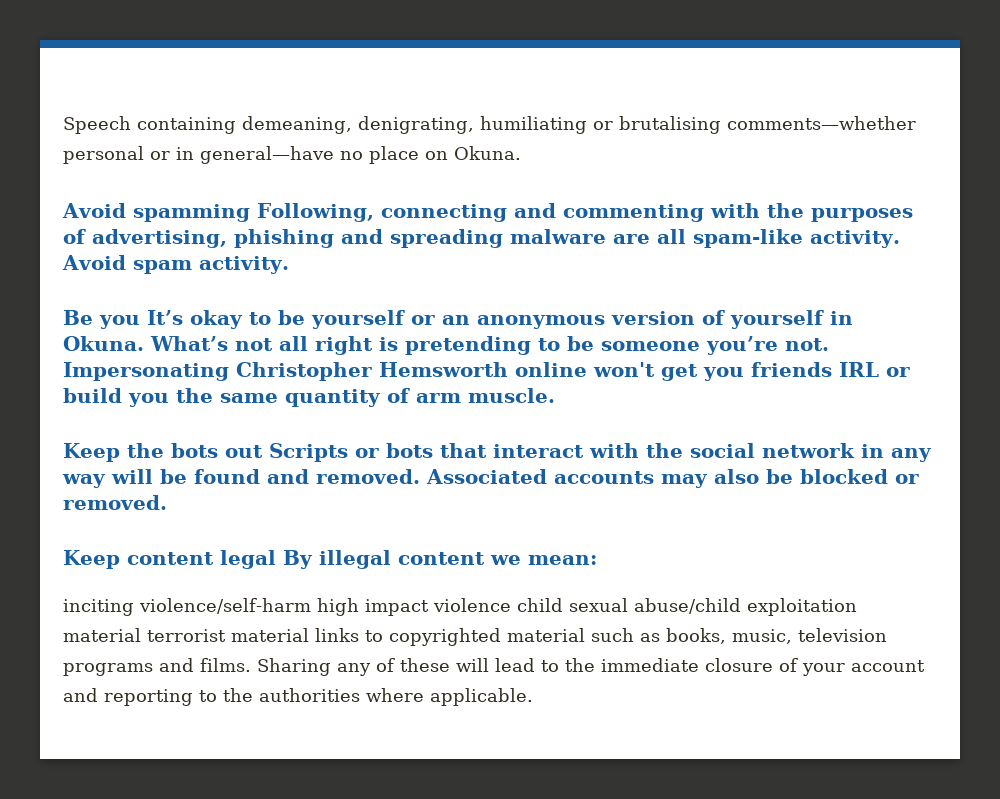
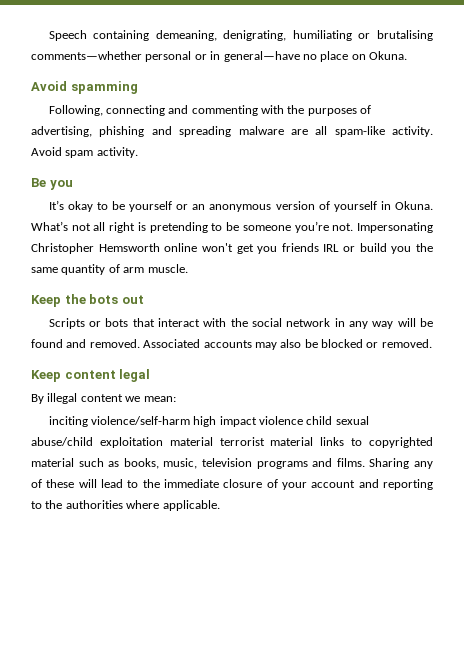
- Avoid spamming Following, connecting and commenting with the purposes of advertising, phishing and spreading malware are all spam-like activity.
+ Avoid spamming
+ Following, connecting and commenting with the purposes of advertising, phishing and spreading malware are all spam-like activity.
- Be you It’s okay to be yourself or an anonymous version of yourself in Okuna.
+ Be you
+ It’s okay to be yourself or an anonymous version of yourself in Okuna.
- Keep the bots out Scripts or bots that interact with the social network in any way will be found and removed.
+ Keep the bots out
+ Scripts or bots that interact with the social network in any way will be found and removed.
- Keep content legal By illegal content we mean:
+ Keep content legal
+ By illegal content we mean:

